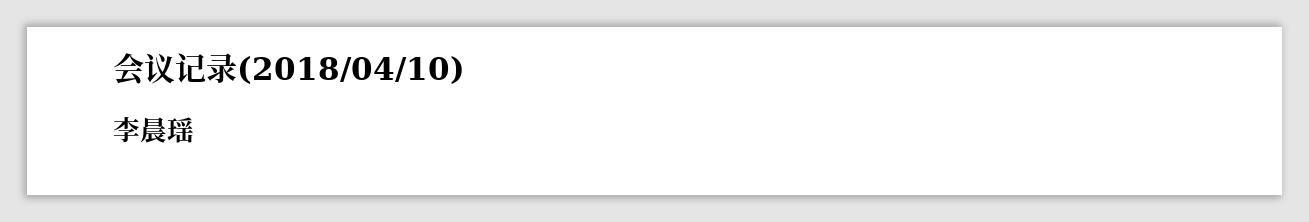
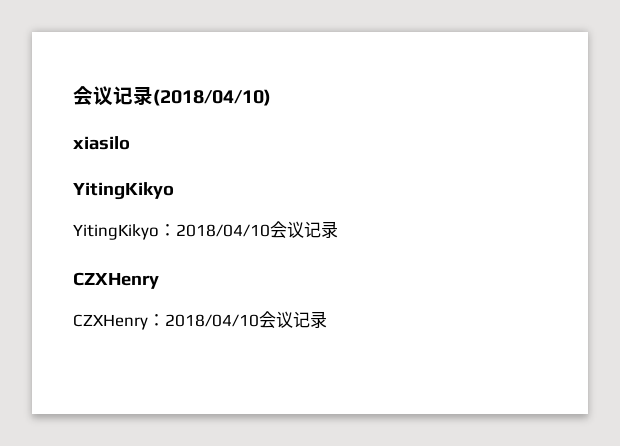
- 李晨瑶
+ xiasilo
+ YitingKikyo
+ YitingKikyo：2018/04/10会议记录
+ CZXHenry
+ CZXHenry：2018/04/10会议记录

